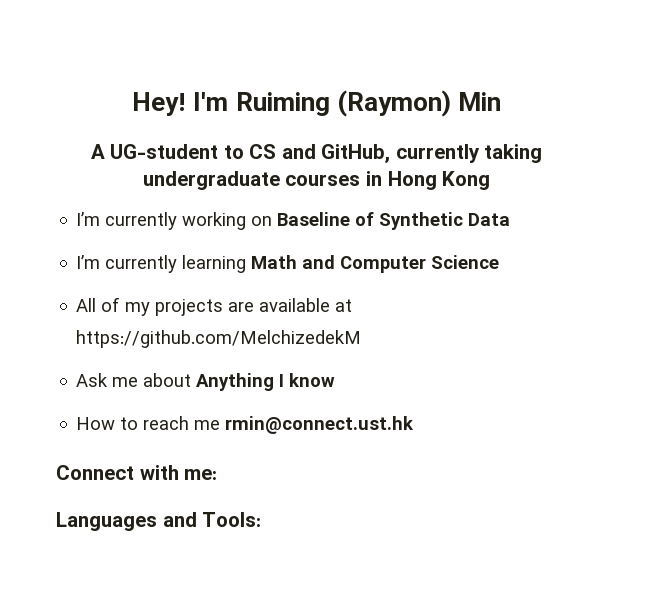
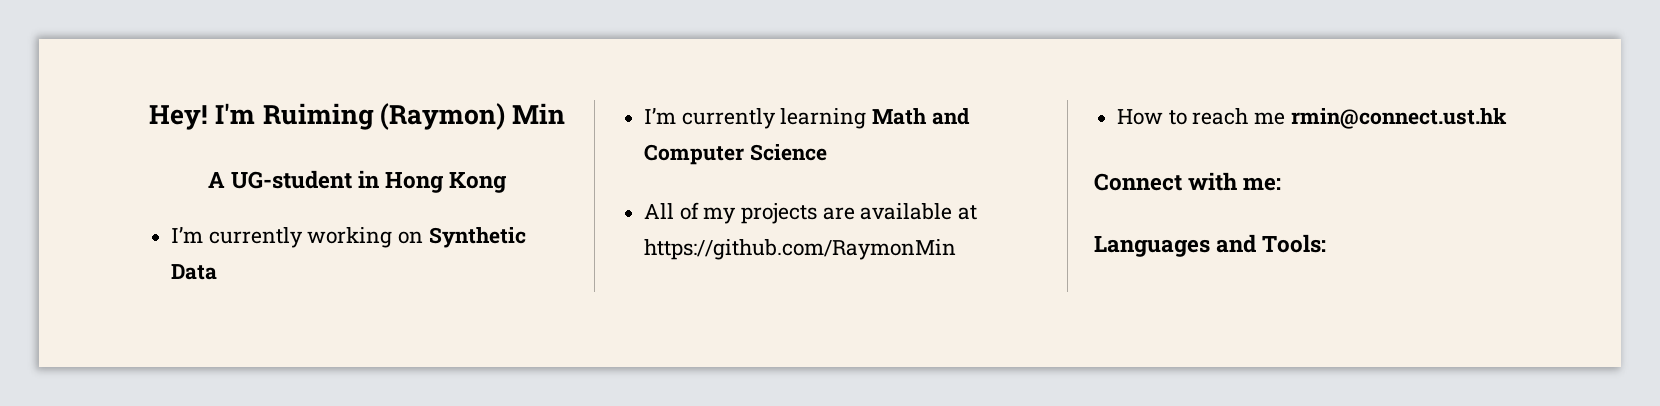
- A UG-student to CS and GitHub, currently taking undergraduate courses in Hong Kong
+ A UG-student in Hong Kong
- I’m currently working on Baseline of Synthetic Data
+ I’m currently working on Synthetic Data
- All of my projects are available at https://github.com/MelchizedekM
- Ask me about Anything I know
+ All of my projects are available at https://github.com/RaymonMin

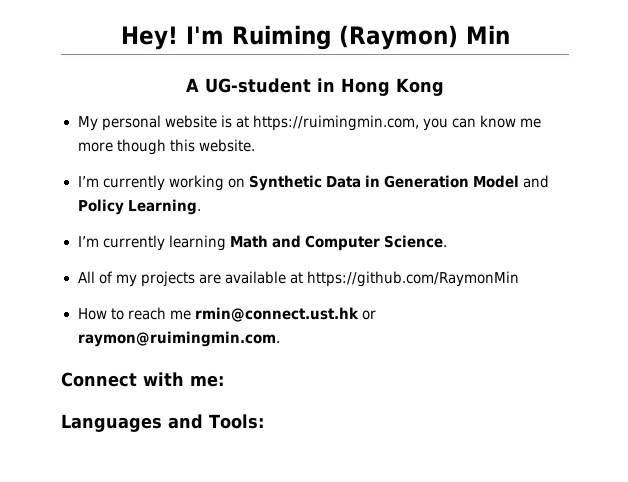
+ My personal website is at https://ruimingmin.com, you can know me more though this website.
- I’m currently working on Synthetic Data
+ I’m currently working on Synthetic Data in Generation Model and Policy Learning.
- I’m currently learning Math and Computer Science
+ I’m currently learning Math and Computer Science.
- How to reach me rmin@connect.ust.hk
+ How to reach me rmin@connect.ust.hk or raymon@ruimingmin.com.

